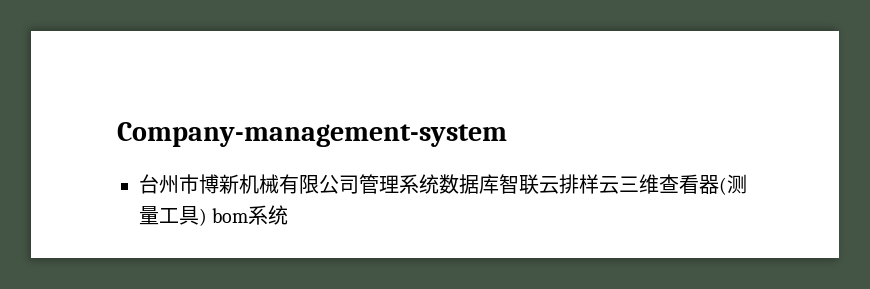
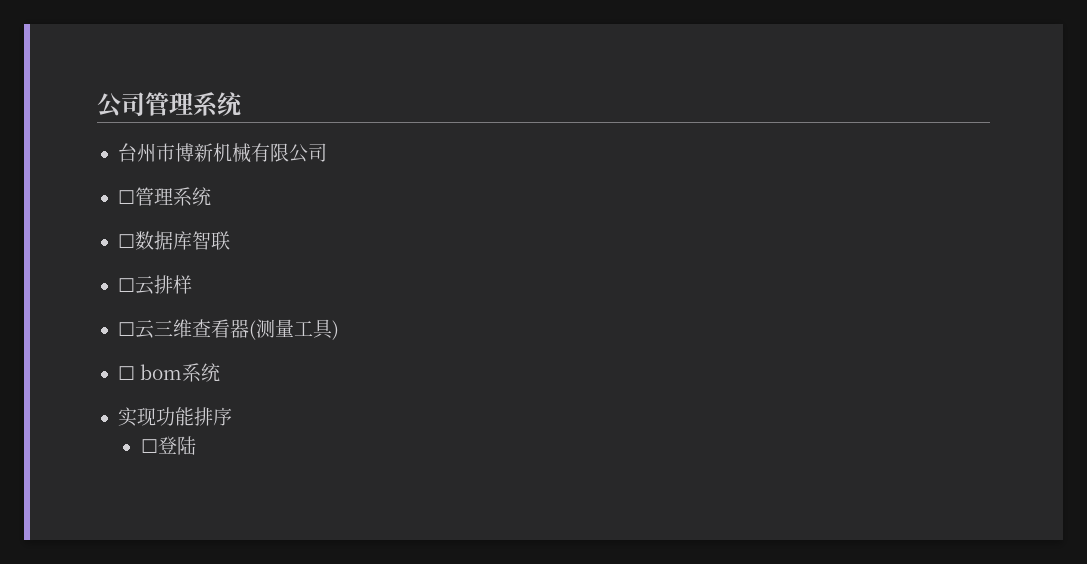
- Company-management-system
+ 公司管理系统
- 台州市博新机械有限公司管理系统数据库智联云排样云三维查看器(测量工具) bom系统
+ 台州市博新机械有限公司
+ ☐管理系统
+ ☐数据库智联
+ ☐云排样
+ ☐云三维查看器(测量工具)
+ ☐ bom系统
+ 实现功能排序
+ ☐登陆

